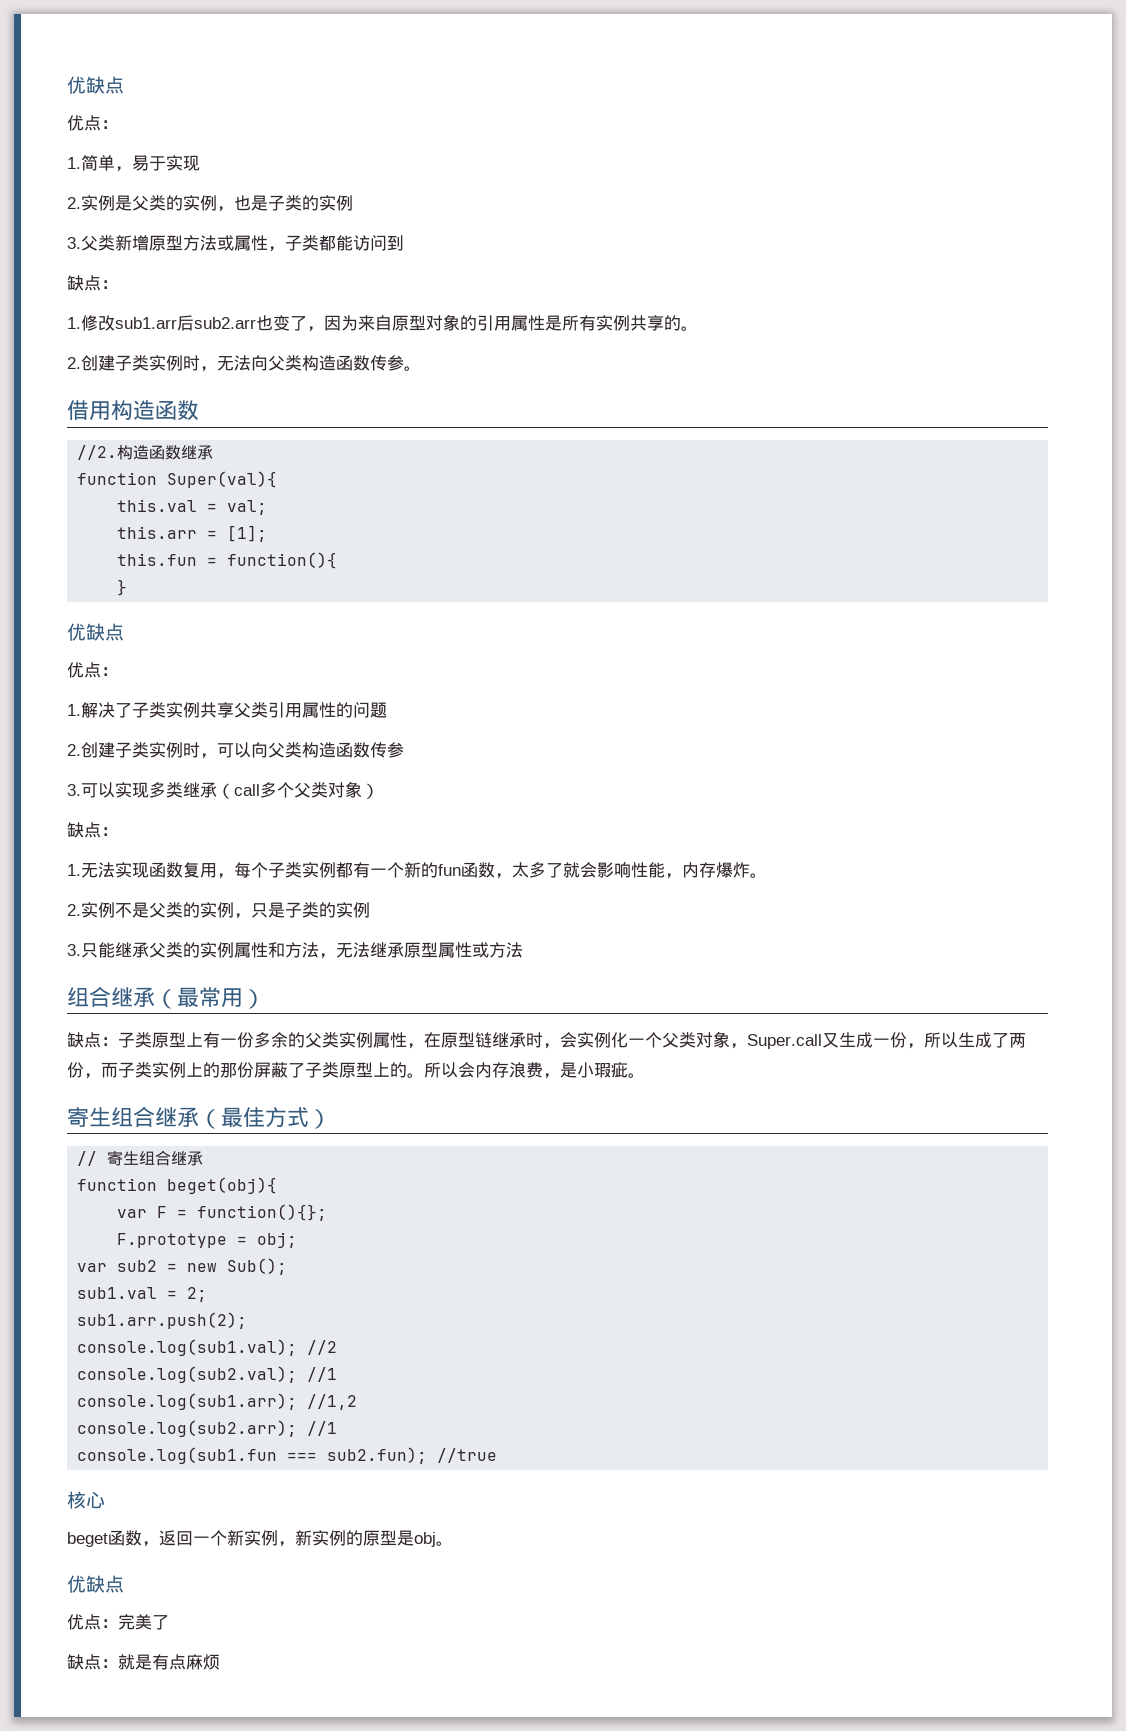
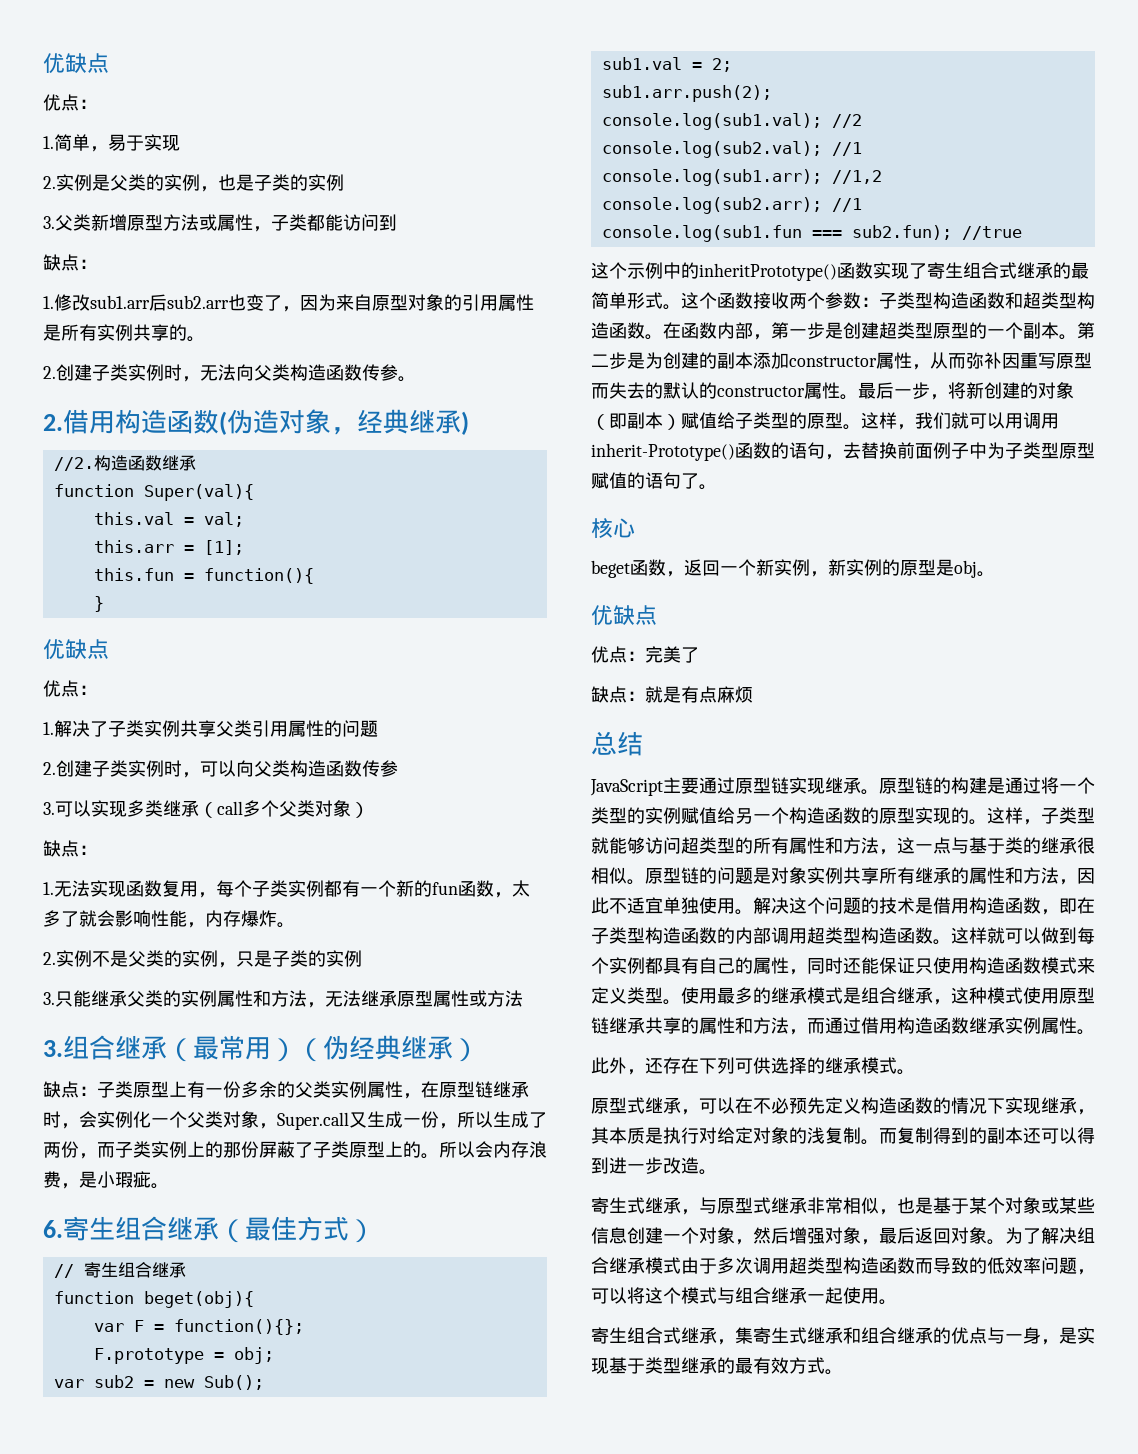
- 借用构造函数
+ 2.借用构造函数(伪造对象，经典继承)
- 组合继承（最常用）
+ 3.组合继承（最常用）（伪经典继承）
- 寄生组合继承（最佳方式）
+ 6.寄生组合继承（最佳方式）
+ 这个示例中的inheritPrototype()函数实现了寄生组合式继承的最简单形式。这个函数接收两个参数：子类型构造函数和超类型构造函数。在函数内部，第一步是创建超类型原型的一个副本。第二步是为创建的副本添加constructor属性，从而弥补因重写原型而失去的默认的constructor属性。最后一步，将新创建的对象（即副本）赋值给子类型的原型。这样，我们就可以用调用inherit-Prototype()函数的语句，去替换前面例子中为子类型原型赋值的语句了。
+ 总结
+ JavaScript主要通过原型链实现继承。原型链的构建是通过将一个类型的实例赋值给另一个构造函数的原型实现的。这样，子类型就能够访问超类型的所有属性和方法，这一点与基于类的继承很相似。原型链的问题是对象实例共享所有继承的属性和方法，因此不适宜单独使用。解决这个问题的技术是借用构造函数，即在子类型构造函数的内部调用超类型构造函数。这样就可以做到每个实例都具有自己的属性，同时还能保证只使用构造函数模式来定义类型。使用最多的继承模式是组合继承，这种模式使用原型链继承共享的属性和方法，而通过借用构造函数继承实例属性。
+ 此外，还存在下列可供选择的继承模式。
+ 原型式继承，可以在不必预先定义构造函数的情况下实现继承，其本质是执行对给定对象的浅复制。而复制得到的副本还可以得到进一步改造。
+ 寄生式继承，与原型式继承非常相似，也是基于某个对象或某些信息创建一个对象，然后增强对象，最后返回对象。为了解决组合继承模式由于多次调用超类型构造函数而导致的低效率问题，可以将这个模式与组合继承一起使用。
+ 寄生组合式继承，集寄生式继承和组合继承的优点与一身，是实现基于类型继承的最有效方式。

